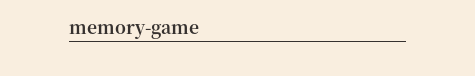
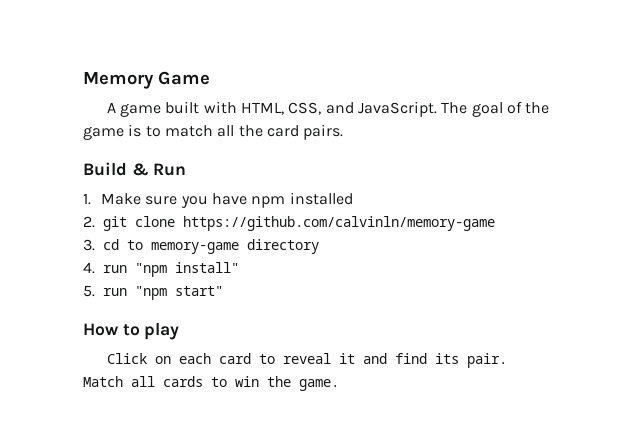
- memory-game
+ Memory Game
+ A game built with HTML, CSS, and JavaScript. The goal of the game is to match all the card pairs.
+ Build & Run
+ 1. Make sure you have npm installed
+ 2. git clone https://github.com/calvinln/memory-game
+ 3. cd to memory-game directory
+ 4. run "npm install"
+ 5. run "npm start"
+ How to play
+ Click on each card to reveal it and find its pair. Match all cards to win the game.

